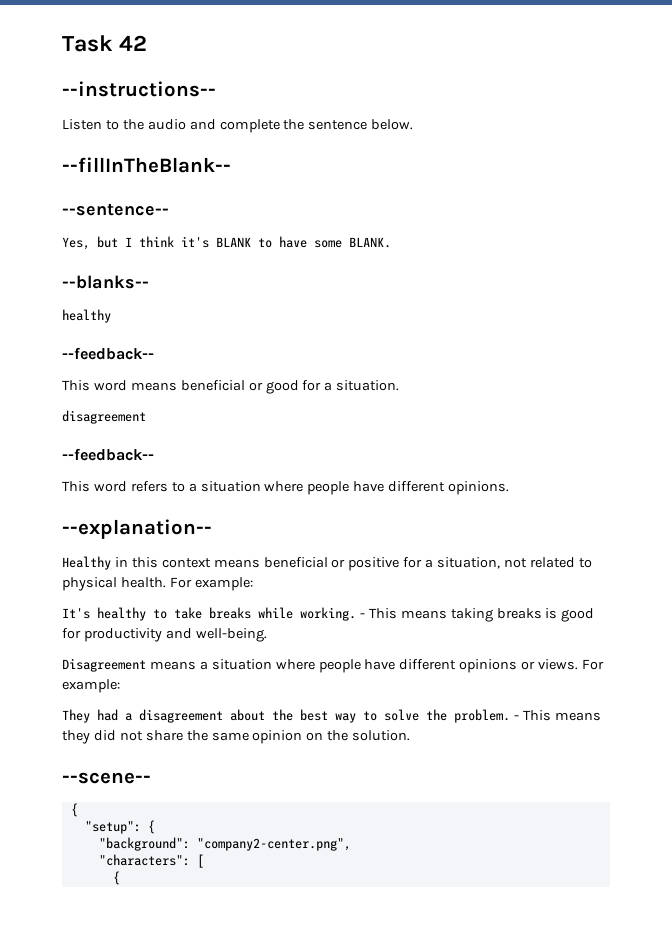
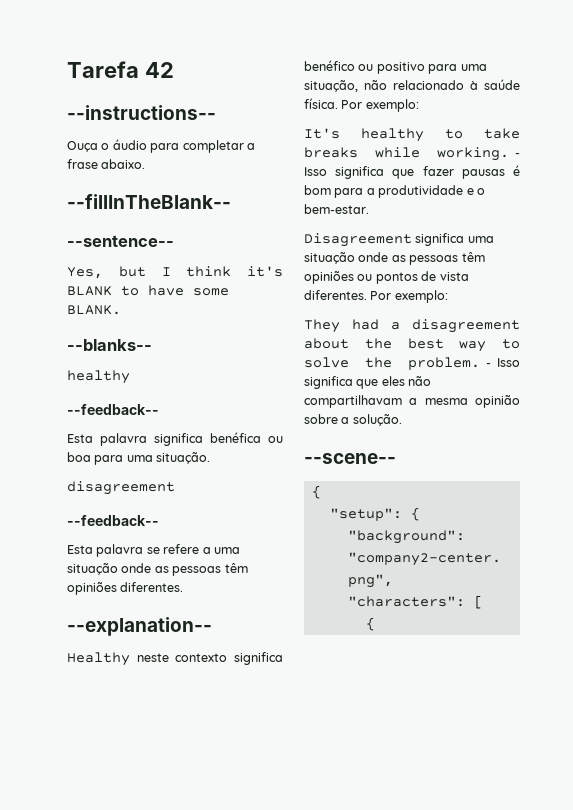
- Task 42
+ Tarefa 42
- Listen to the audio and complete the sentence below.
+ Ouça o áudio para completar a frase abaixo.
- This word means beneficial or good for a situation.
+ Esta palavra significa benéfica ou boa para uma situação.
  disagreement
  --feedback--
- This word refers to a situation where people have different opinions.
+ Esta palavra se refere a uma situação onde as pessoas têm opiniões diferentes.
  --explanation--
- Healthy in this context means beneficial or positive for a situation, not related to physical health. For example:
+ Healthy neste contexto significa benéfico ou positivo para uma situação, não relacionado à saúde física. Por exemplo:
- - This means taking breaks is good for productivity and well-being.
- Disagreement means a situation where people have different opinions or views. For example:
+ - Isso significa que fazer pausas é bom para a produtividade e o bem-estar.
+ Disagreement significa uma situação onde as pessoas têm opiniões ou pontos de vista diferentes. Por exemplo:
- - This means they did not share the same opinion on the solution.
+ - Isso significa que eles não compartilhavam a mesma opinião sobre a solução.

